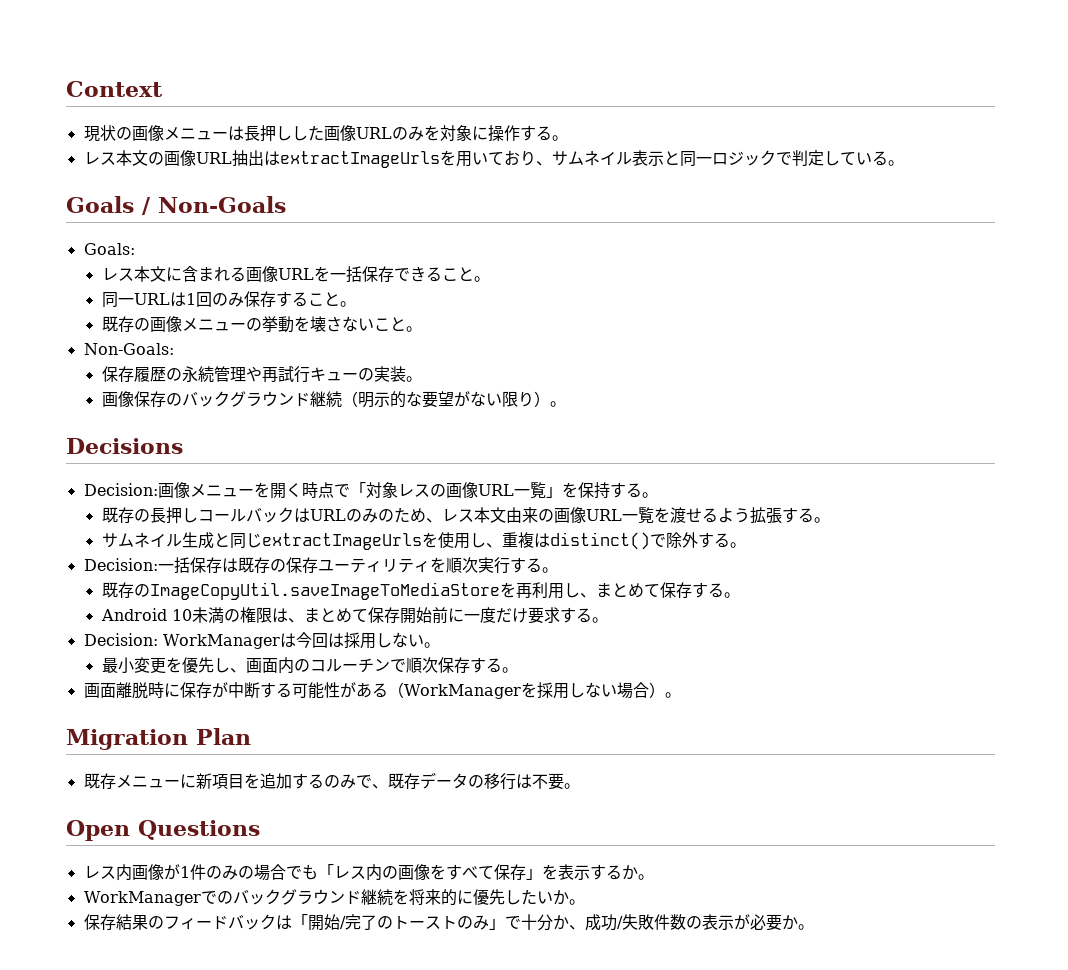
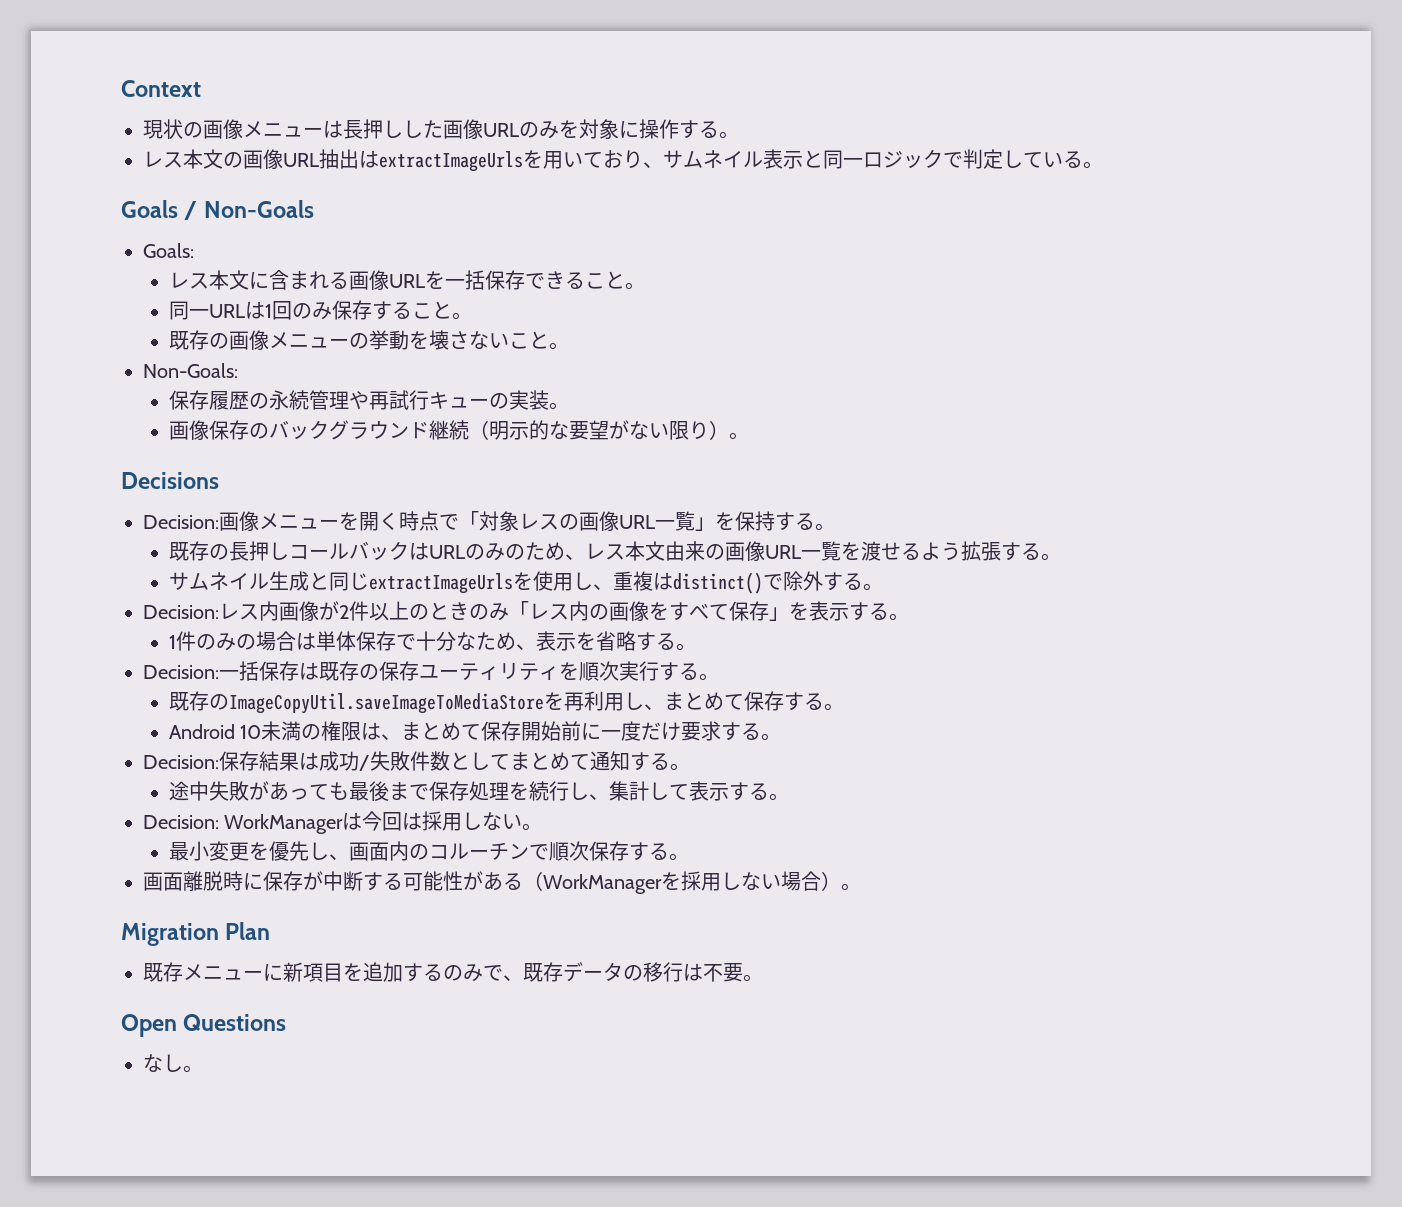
+ Decision:レス内画像が2件以上のときのみ「レス内の画像をすべて保存」を表示する。
+ 1件のみの場合は単体保存で十分なため、表示を省略する。
+ Decision:保存結果は成功/失敗件数としてまとめて通知する。
+ 途中失敗があっても最後まで保存処理を続行し、集計して表示する。
- レス内画像が1件のみの場合でも「レス内の画像をすべて保存」を表示するか。
- WorkManagerでのバックグラウンド継続を将来的に優先したいか。
- 保存結果のフィードバックは「開始/完了のトーストのみ」で十分か、成功/失敗件数の表示が必要か。
+ なし。

